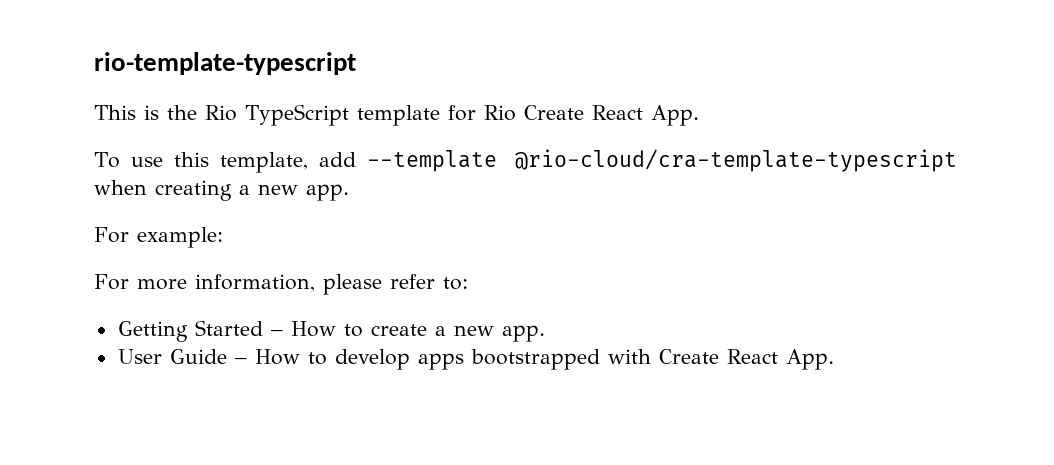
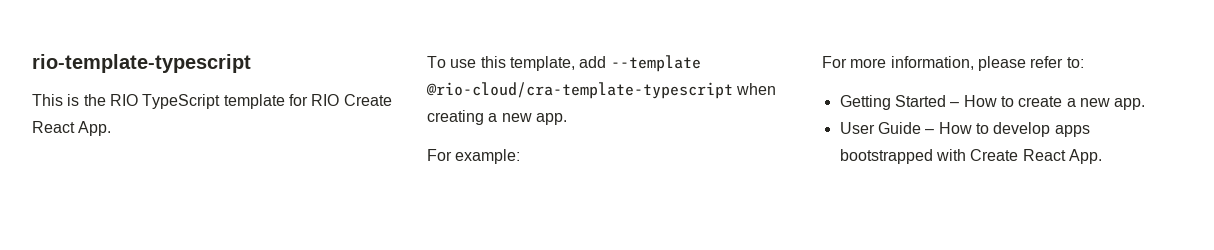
- This is the Rio TypeScript template for Rio Create React App.
+ This is the RIO TypeScript template for RIO Create React App.

